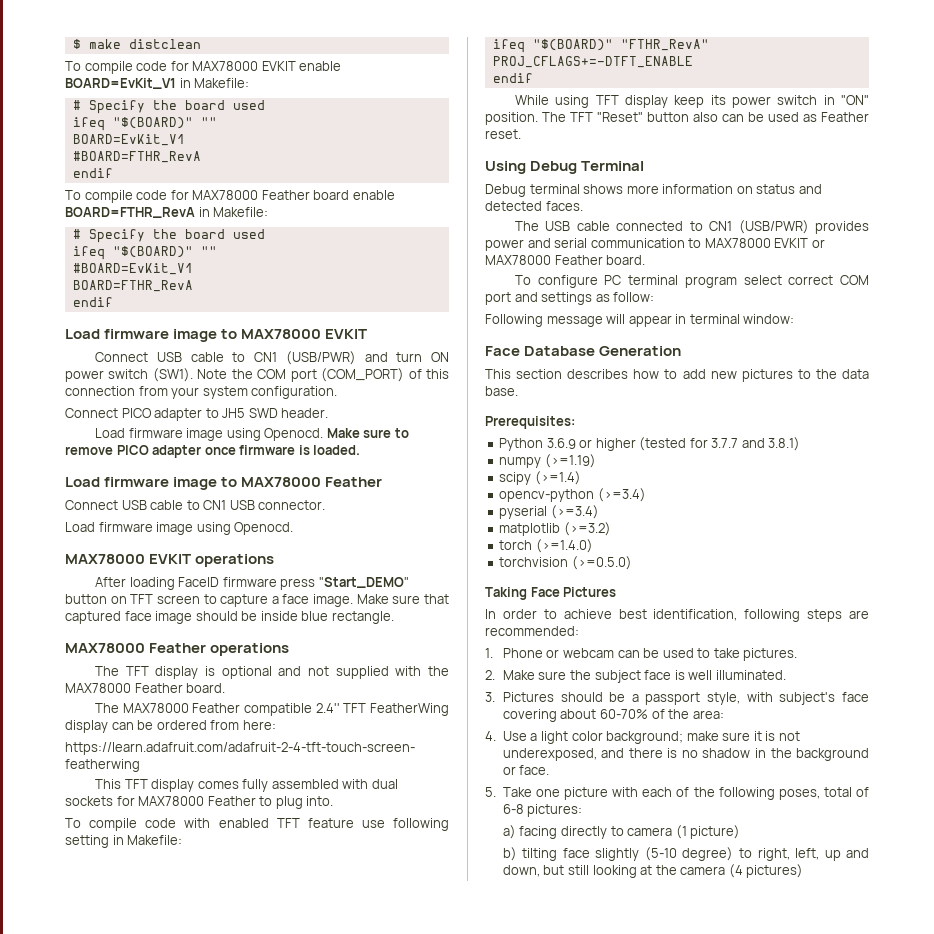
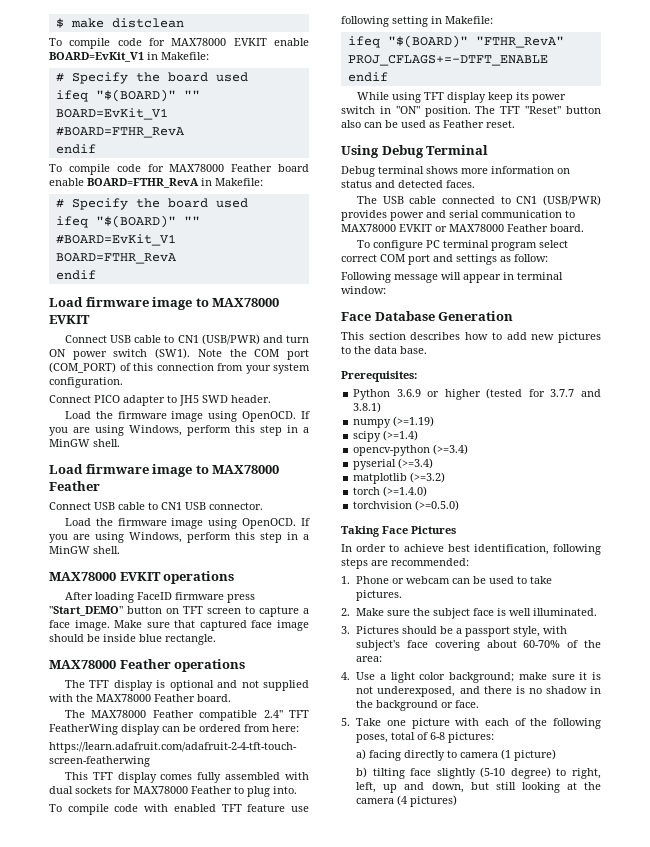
  Connect PICO adapter to JH5 SWD header.
- Load firmware image using Openocd. Make sure to remove PICO adapter once firmware is loaded.
+ Load the firmware image using OpenOCD. If you are using Windows, perform this step in a MinGW shell.
  Connect USB cable to CN1 USB connector.
- Load firmware image using Openocd.
+ Load the firmware image using OpenOCD. If you are using Windows, perform this step in a MinGW shell.

